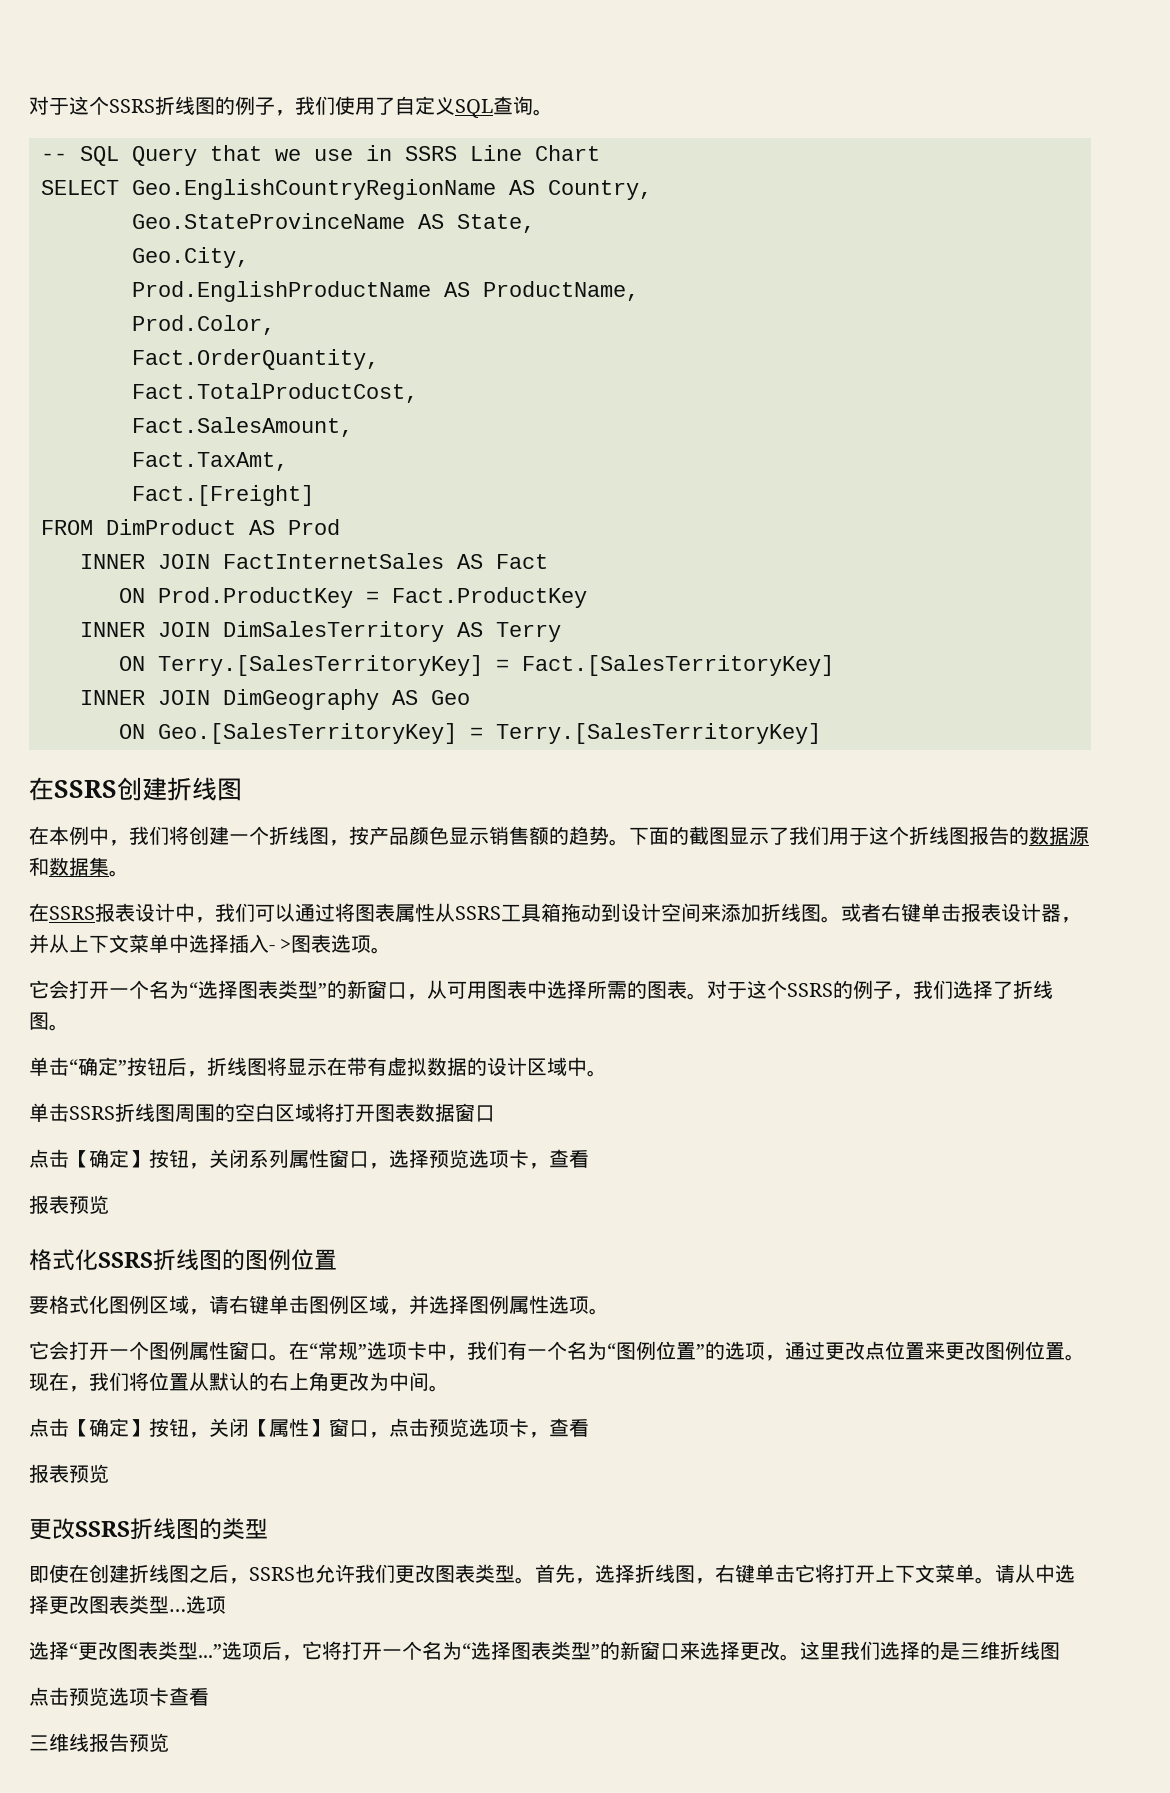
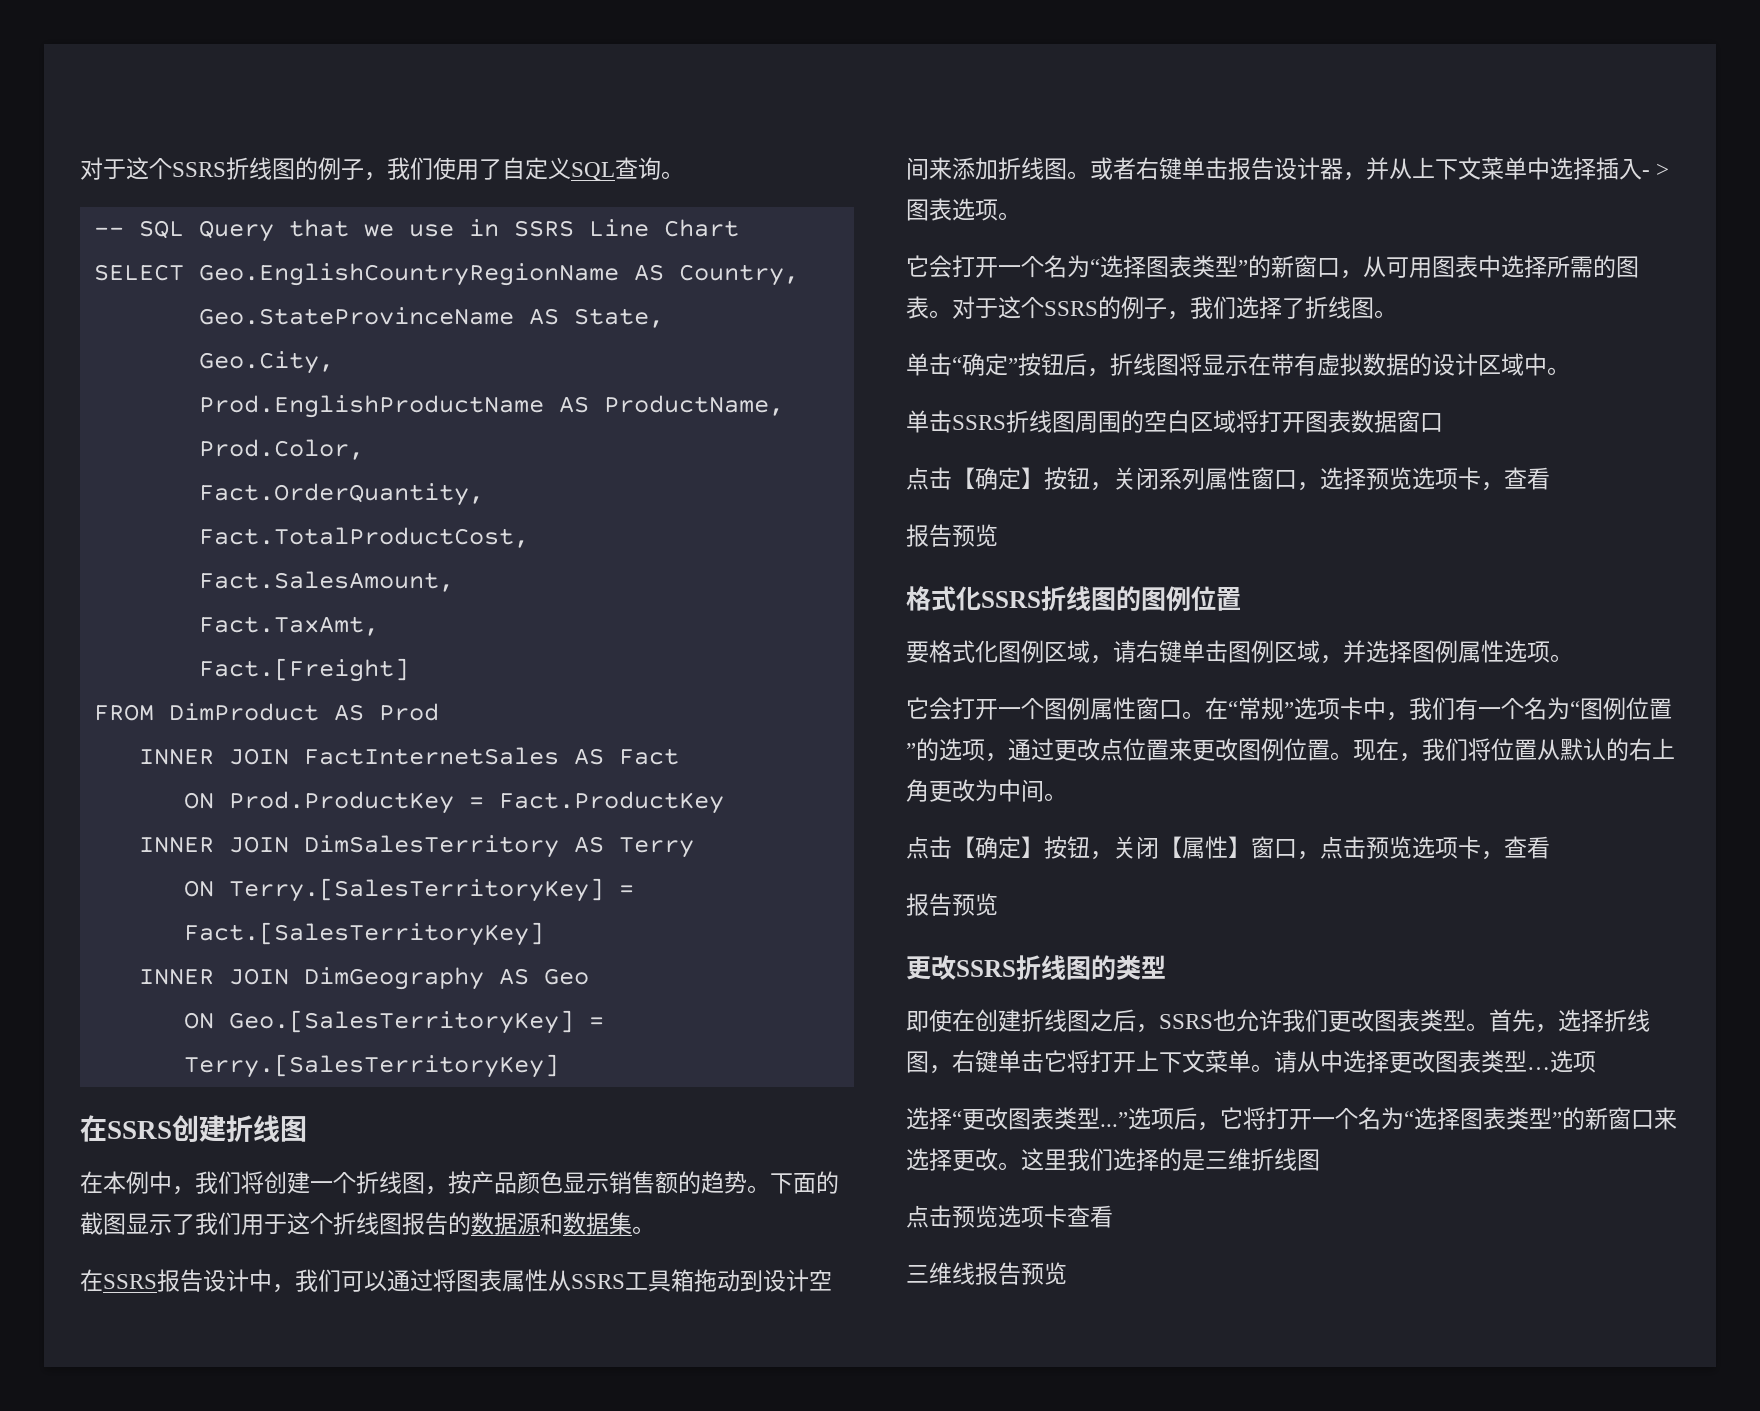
- 在SSRS报表设计中，我们可以通过将图表属性从SSRS工具箱拖动到设计空间来添加折线图。
+ 在SSRS报告设计中，我们可以通过将图表属性从SSRS工具箱拖动到设计空间来添加折线图。
- 或者右键单击报表设计器，并从上下文菜单中选择插入- >图表选项。
+ 或者右键单击报告设计器，并从上下文菜单中选择插入- >图表选项。
  点击【确定】按钮，关闭系列属性窗口，选择预览选项卡，查看
- 报表预览
+ 报告预览
  点击【确定】按钮，关闭【属性】窗口，点击预览选项卡，查看
- 报表预览
+ 报告预览

